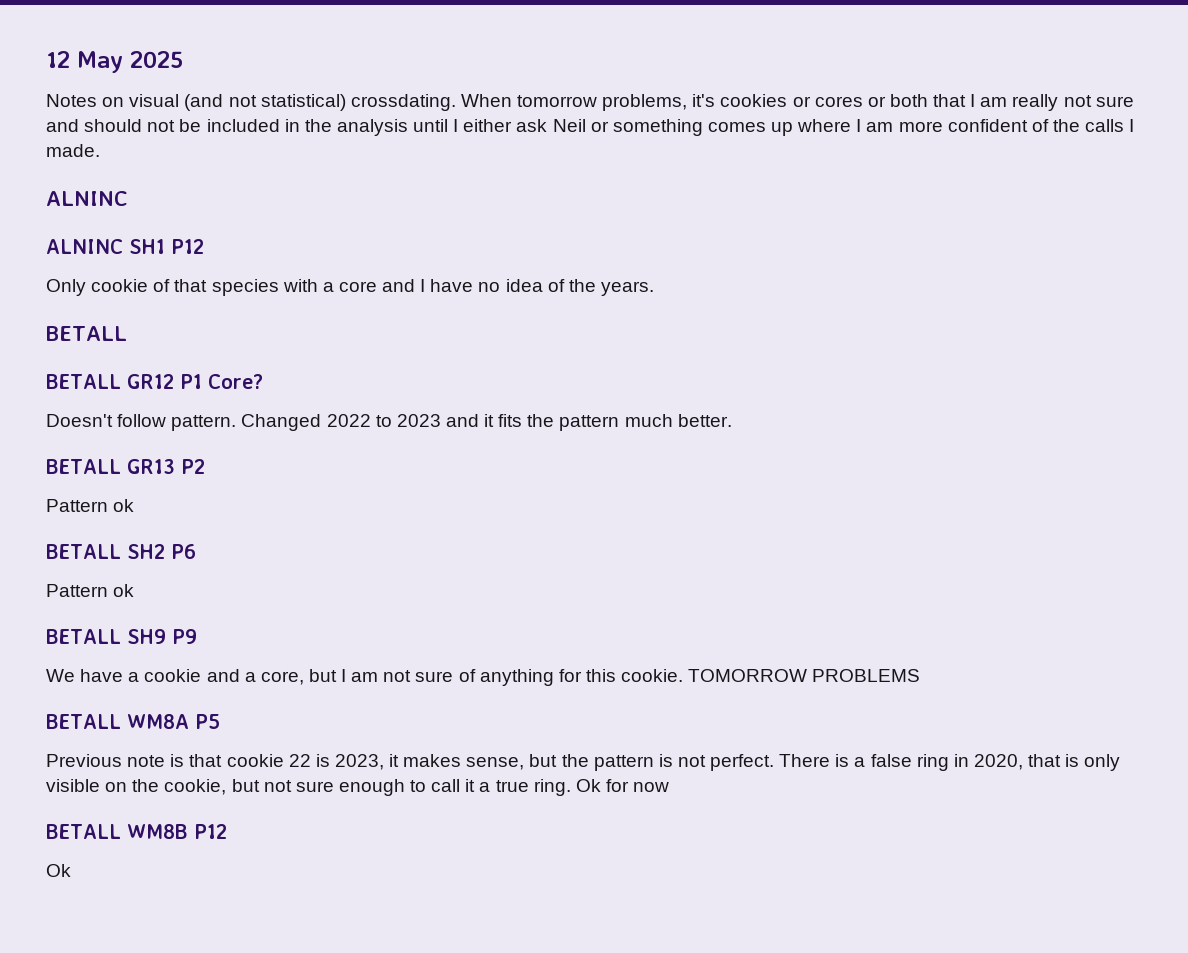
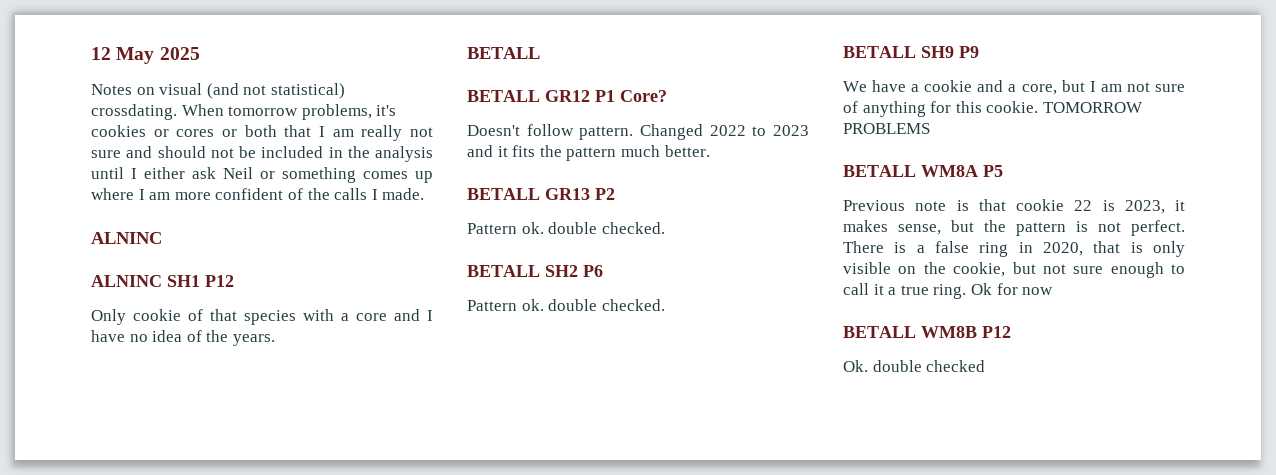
  BETALL GR13 P2
- Pattern ok
+ Pattern ok. double checked.
  BETALL SH2 P6
- Pattern ok
+ Pattern ok. double checked.
  BETALL WM8B P12
- Ok
+ Ok. double checked

